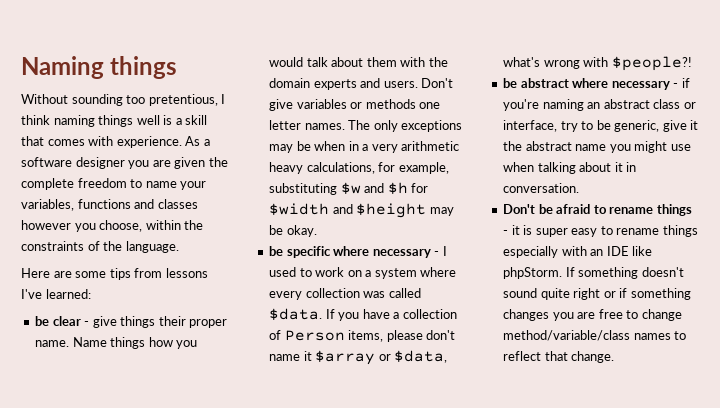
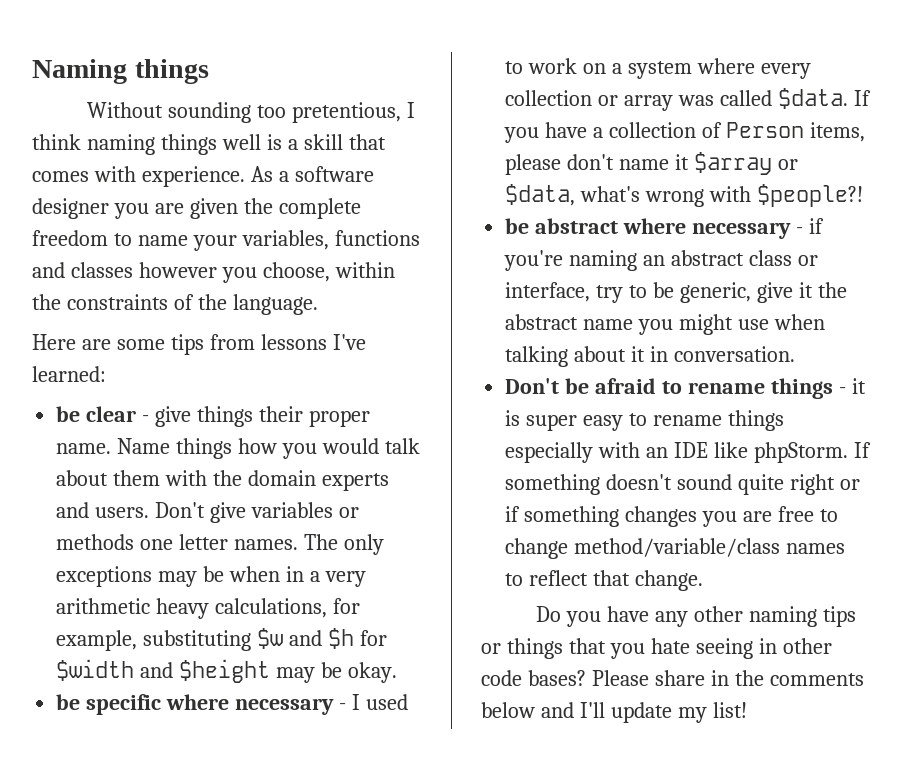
- be specific where necessary - I used to work on a system where every collection was called $data.
+ be specific where necessary - I used to work on a system where every collection or array was called $data.
+ Do you have any other naming tips or things that you hate seeing in other code bases? Please share in the comments below and I'll update my list!

